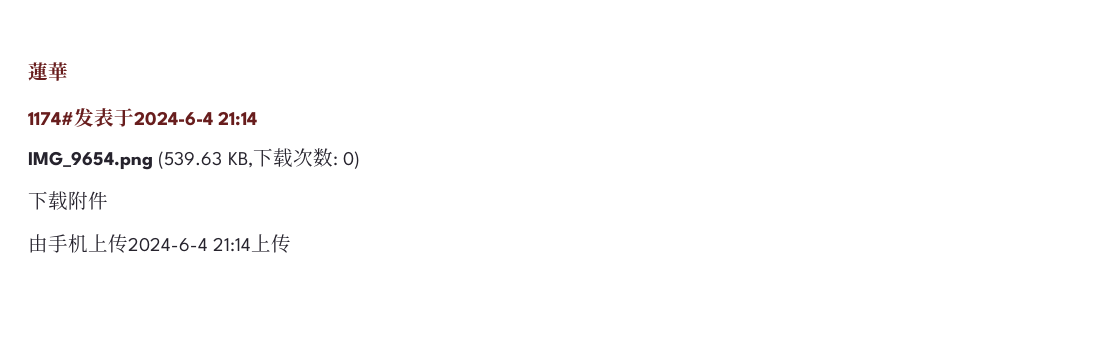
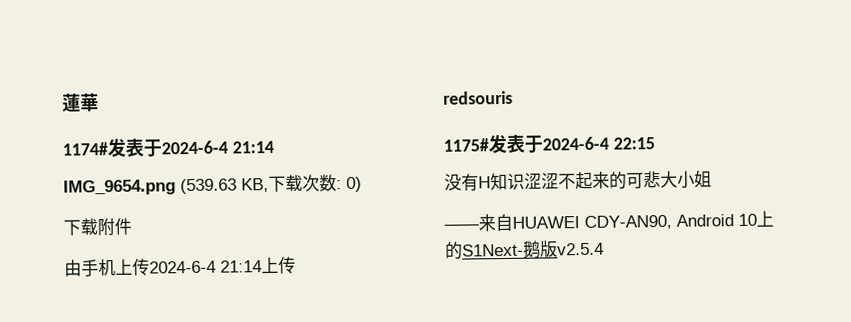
+ redsouris
+ 1175#发表于2024-6-4 22:15
+ 没有H知识涩涩不起来的可悲大小姐
+ ——来自HUAWEI CDY-AN90, Android 10上的S1Next-鹅版v2.5.4

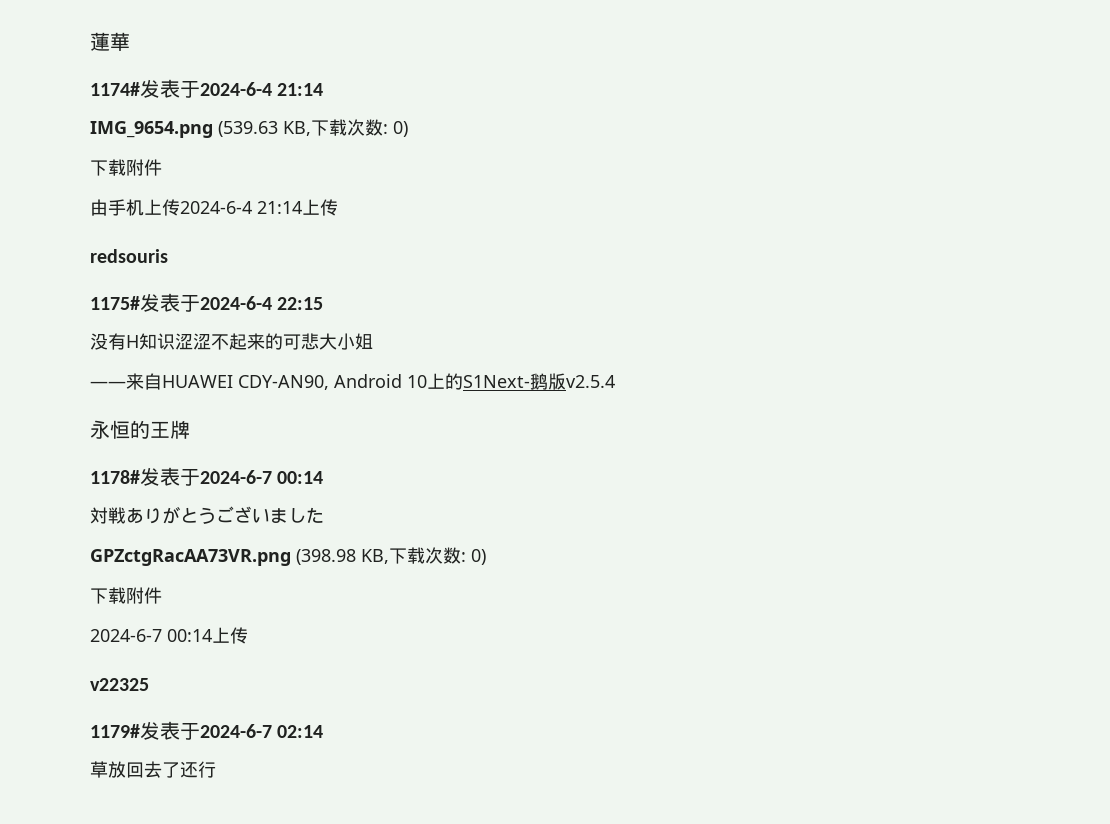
+ 永恒的王牌
+ 1178#发表于2024-6-7 00:14
+ 対戦ありがとうございました
+ GPZctgRacAA73VR.png (398.98 KB,下载次数: 0)
+ 下载附件
+ 2024-6-7 00:14上传
+ v22325
+ 1179#发表于2024-6-7 02:14
+ 草放回去了还行

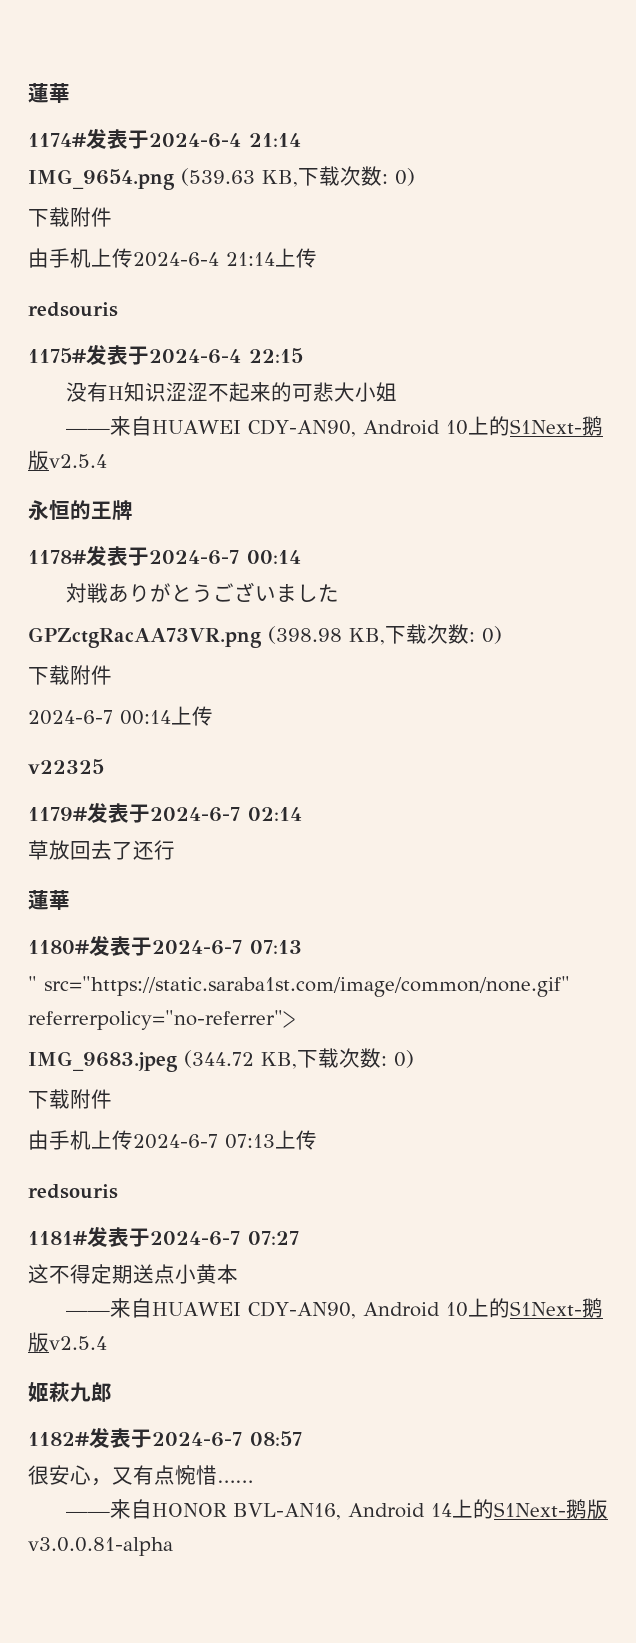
  草放回去了还行
+ 蓮華
+ 1180#发表于2024-6-7 07:13
+ " src="https://static.saraba1st.com/image/common/none.gif" referrerpolicy="no-referrer">
+ IMG_9683.jpeg (344.72 KB,下载次数: 0)
+ 下载附件
+ 由手机上传2024-6-7 07:13上传
+ redsouris
+ 1181#发表于2024-6-7 07:27
+ 这不得定期送点小黄本
+ ——来自HUAWEI CDY-AN90, Android 10上的S1Next-鹅版v2.5.4
+ 姬萩九郎
+ 1182#发表于2024-6-7 08:57
+ 很安心，又有点惋惜……
+ ——来自HONOR BVL-AN16, Android 14上的S1Next-鹅版v3.0.0.81-alpha

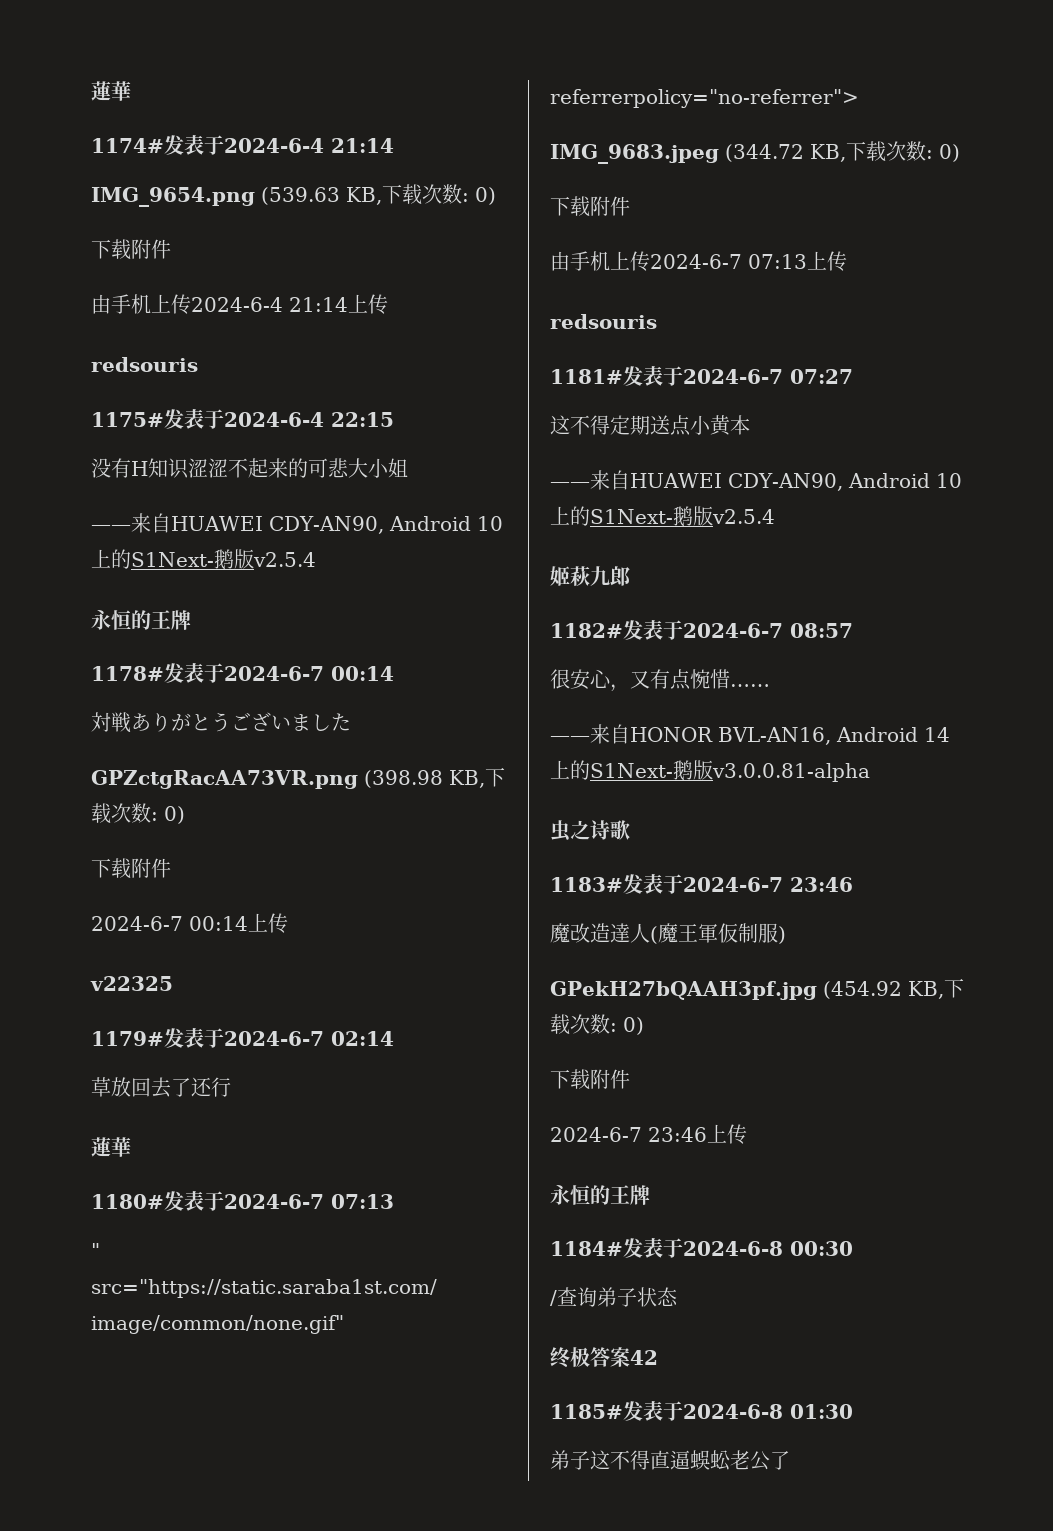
+ 虫之诗歌
+ 1183#发表于2024-6-7 23:46
+ 魔改造達人(魔王軍仮制服)
+ GPekH27bQAAH3pf.jpg (454.92 KB,下载次数: 0)
+ 下载附件
+ 2024-6-7 23:46上传
+ 永恒的王牌
+ 1184#发表于2024-6-8 00:30
+ /查询弟子状态
+ 终极答案42
+ 1185#发表于2024-6-8 01:30
+ 弟子这不得直逼蜈蚣老公了

